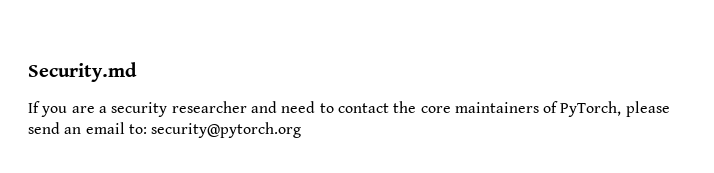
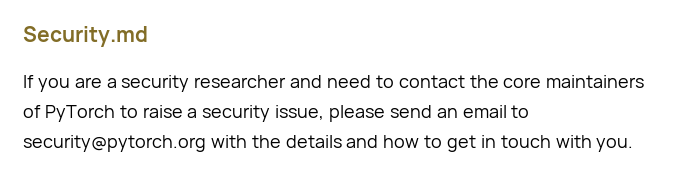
- If you are a security researcher and need to contact the core maintainers of PyTorch, please send an email to: security@pytorch.org
+ If you are a security researcher and need to contact the core maintainers of PyTorch to raise a security issue, please send an email to security@pytorch.org with the details and how to get in touch with you.

